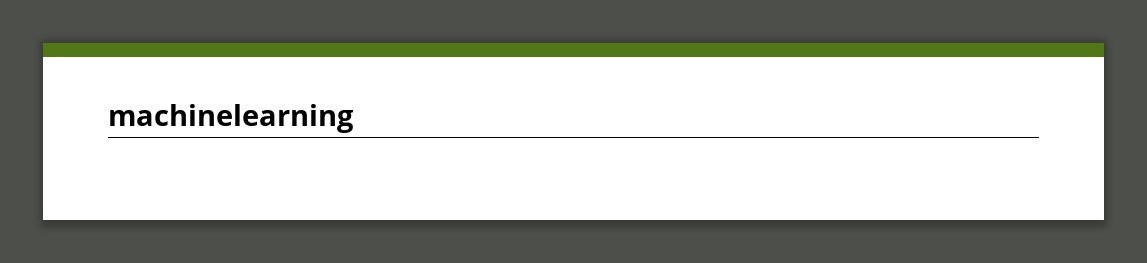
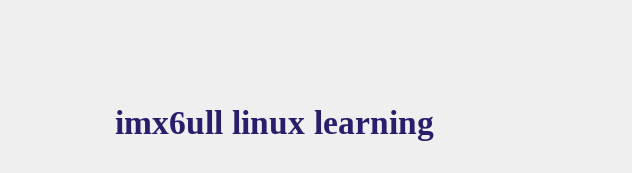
- machinelearning
+ imx6ull linux learning

